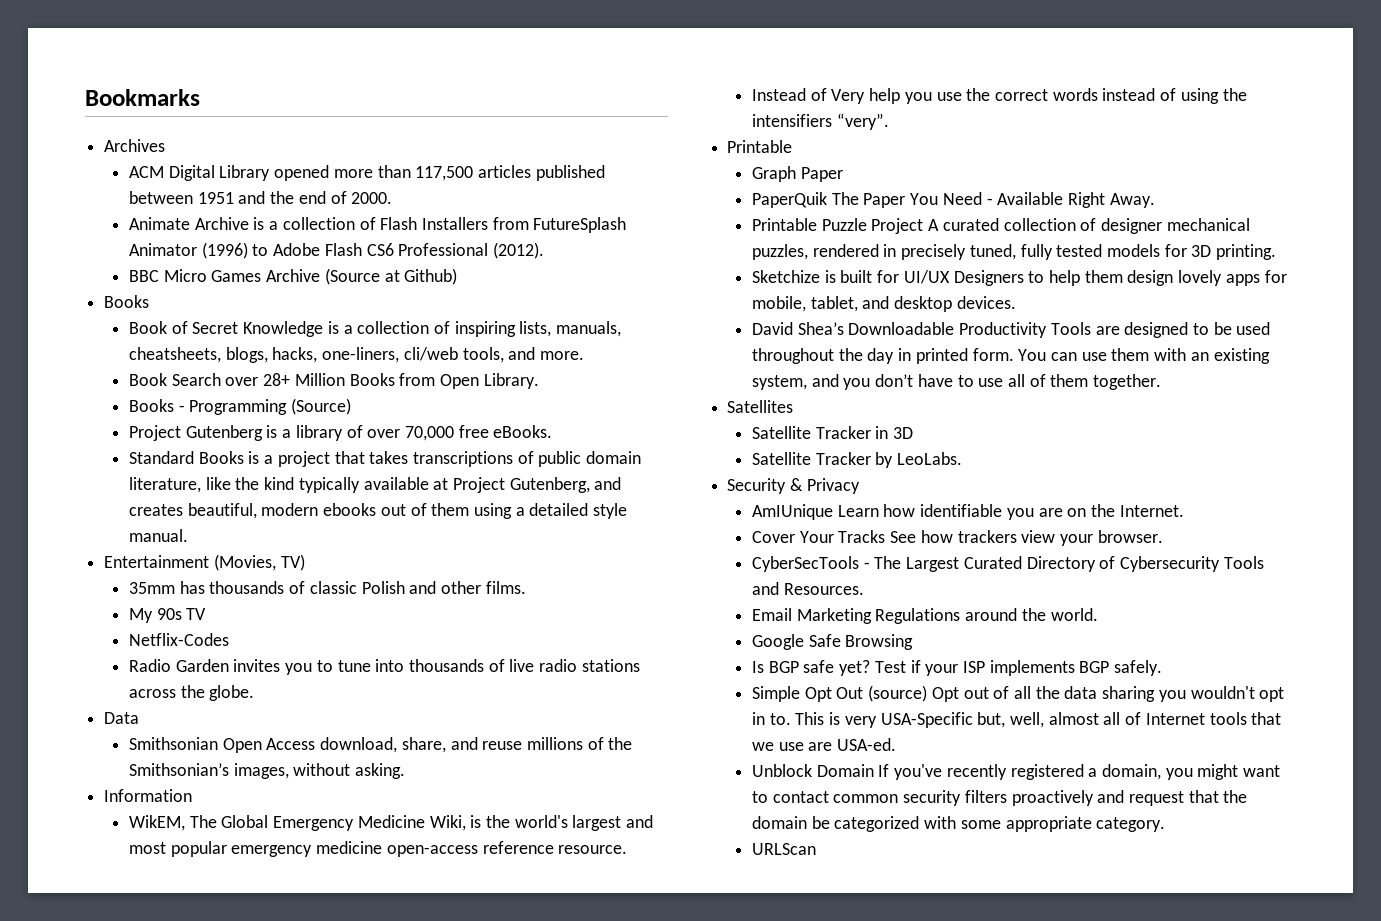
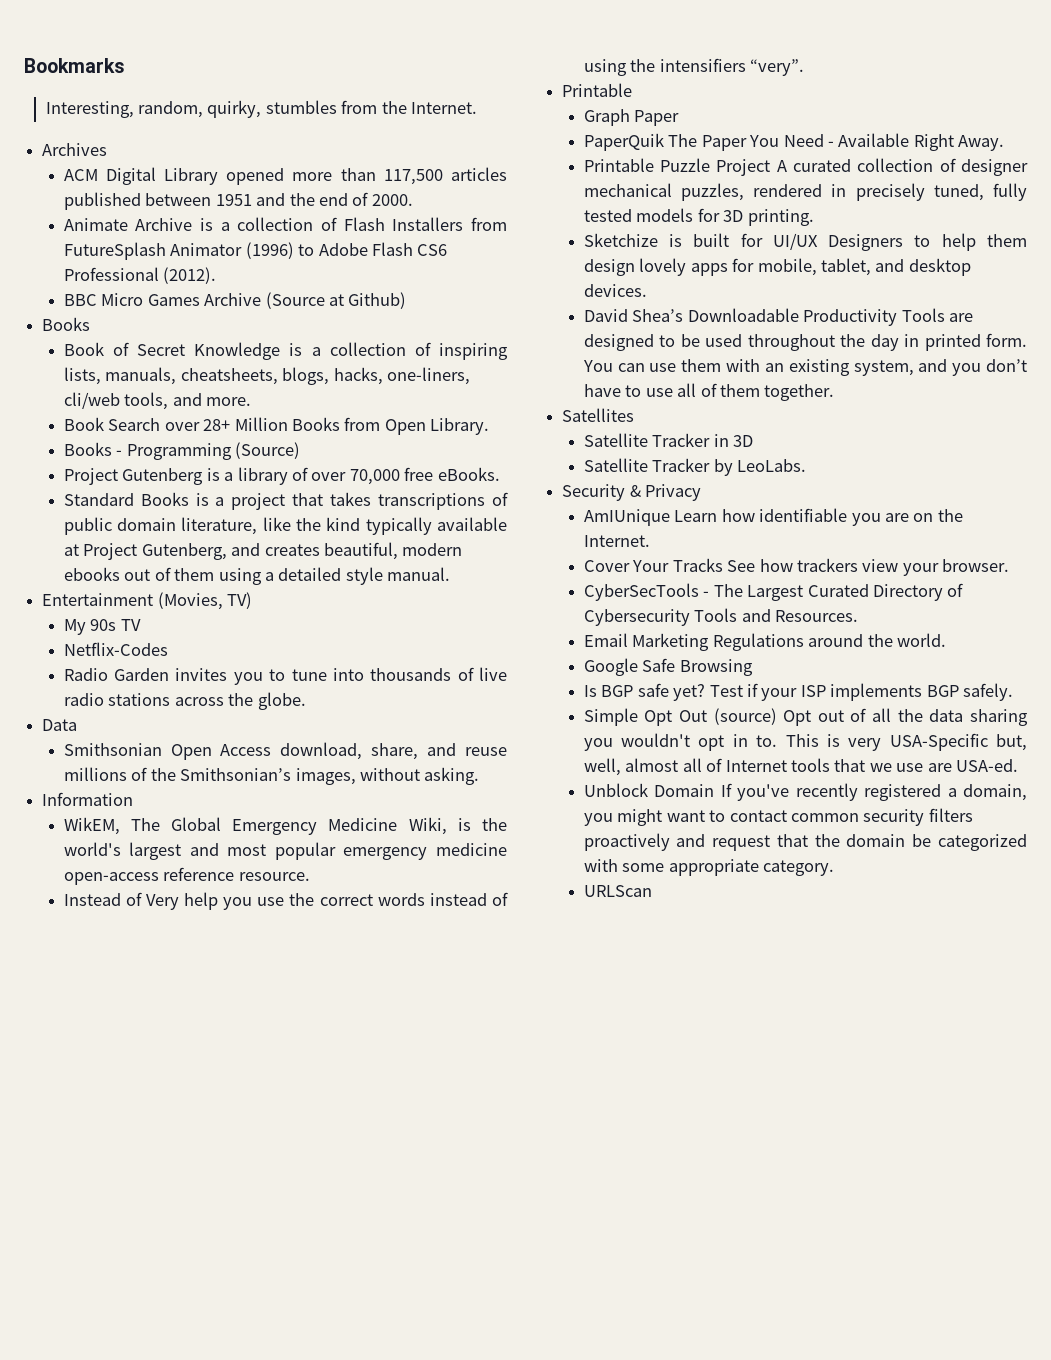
+ Interesting, random, quirky, stumbles from the Internet.
- 35mm has thousands of classic Polish and other films.

